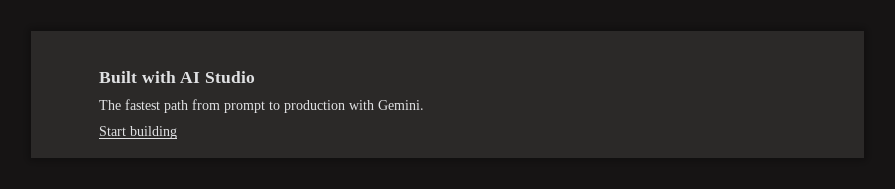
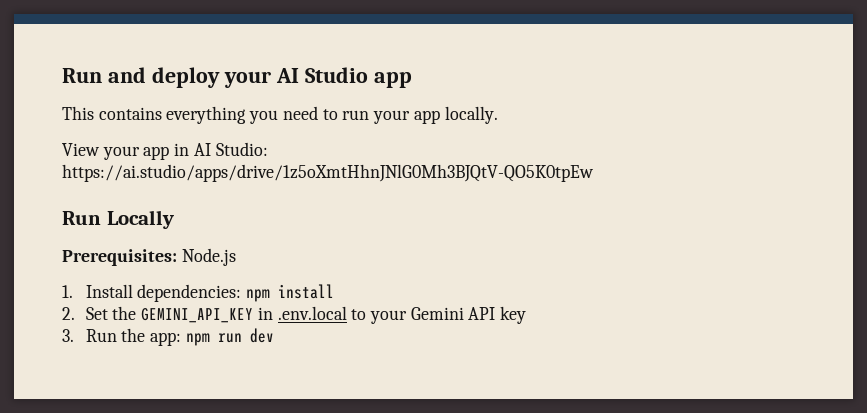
- Built with AI Studio
- The fastest path from prompt to production with Gemini.
- Start building
+ Run and deploy your AI Studio app
+ This contains everything you need to run your app locally.
+ View your app in AI Studio: https://ai.studio/apps/drive/1z5oXmtHhnJNlG0Mh3BJQtV-QO5K0tpEw
+ Run Locally
+ Prerequisites: Node.js
+ 1. Install dependencies: npm install
+ 2. Set the GEMINI_API_KEY in .env.local to your Gemini API key
+ 3. Run the app: npm run dev

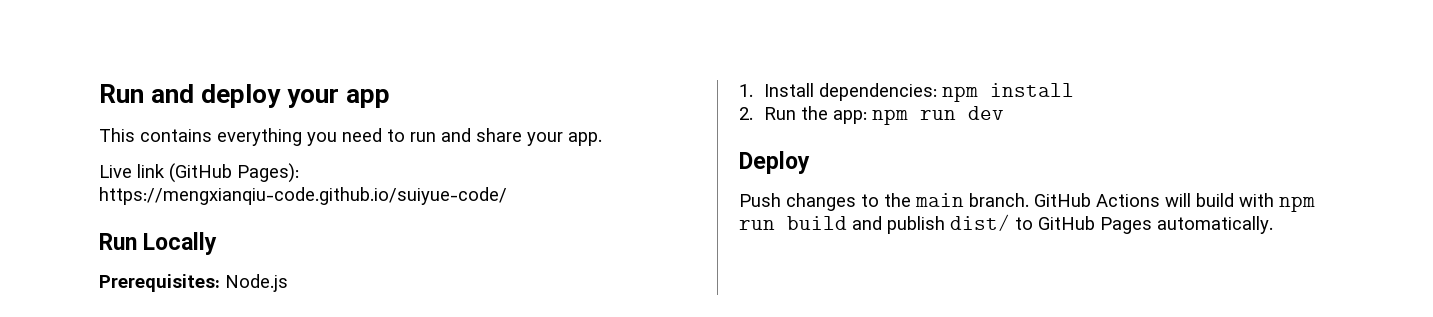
- Run and deploy your AI Studio app
+ Run and deploy your app
- This contains everything you need to run your app locally.
- View your app in AI Studio: https://ai.studio/apps/drive/1z5oXmtHhnJNlG0Mh3BJQtV-QO5K0tpEw
+ This contains everything you need to run and share your app.
+ Live link (GitHub Pages): https://mengxianqiu-code.github.io/suiyue-code/
- 2. Set the GEMINI_API_KEY in .env.local to your Gemini API key
- 3. Run the app: npm run dev
+ 2. Run the app: npm run dev
+ Deploy
+ Push changes to the main branch. GitHub Actions will build with npm run build and publish dist/ to GitHub Pages automatically.

